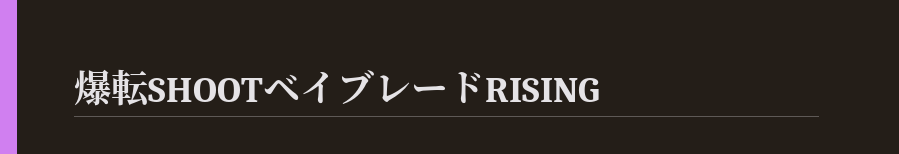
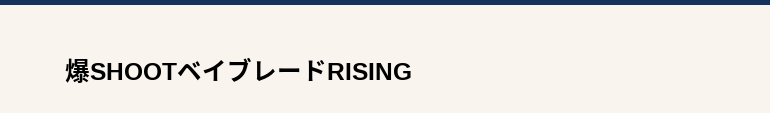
- 爆転SHOOTベイブレードRISING
+ 爆SHOOTベイブレードRISING

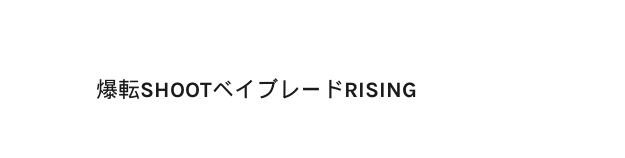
- 爆SHOOTベイブレードRISING
+ 爆転SHOOTベイブレードRISING

